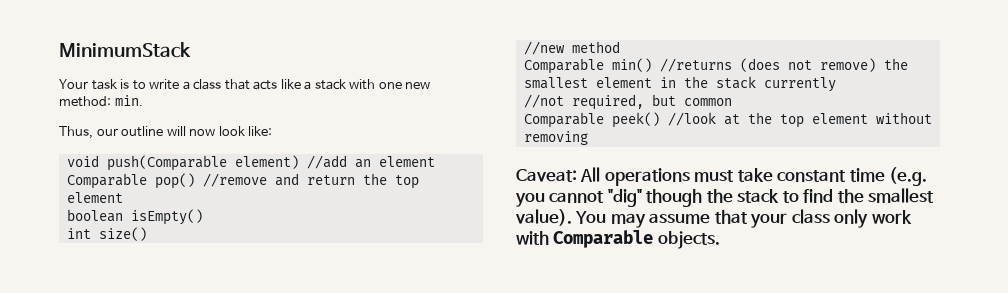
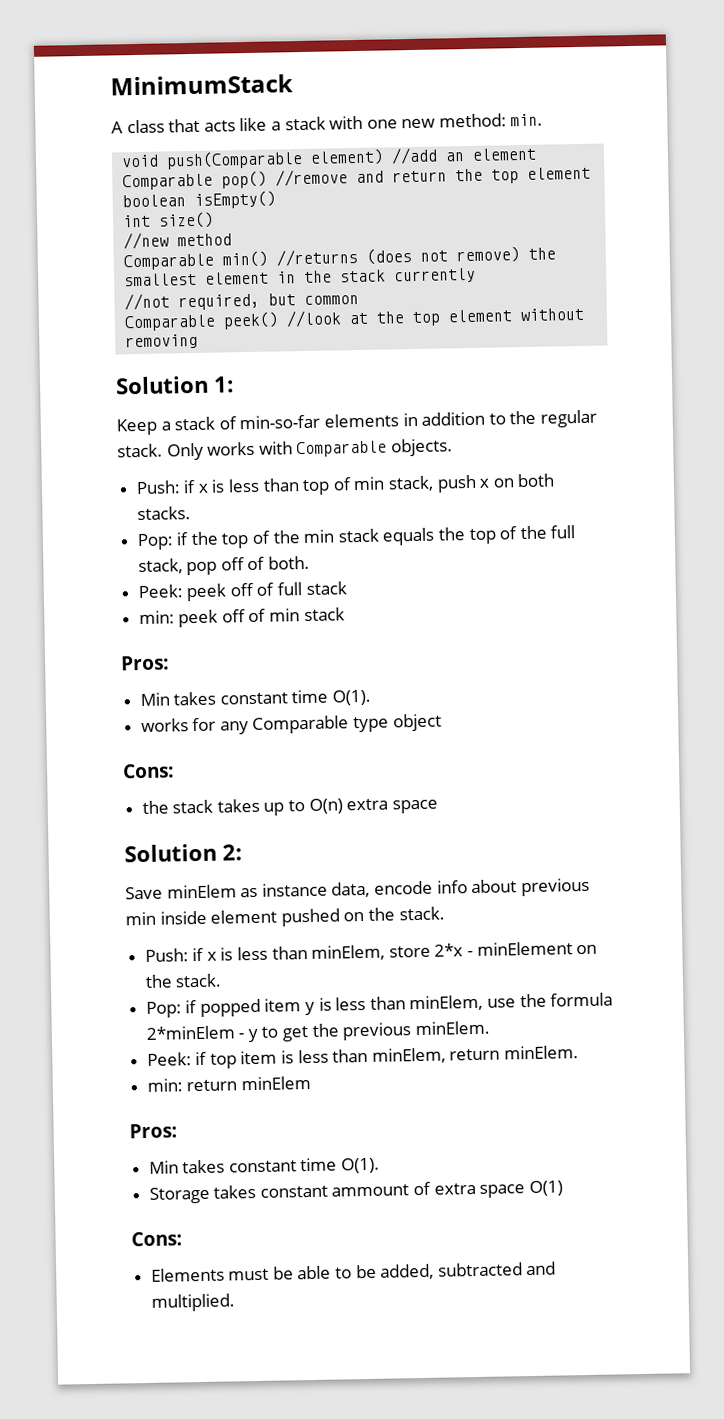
- Your task is to write a class that acts like a stack with one new method: min.
+ A class that acts like a stack with one new method: min.
- Thus, our outline will now look like:
- Caveat: All operations must take constant time (e.g. you cannot "dig" though the stack to find the smallest value). You may assume that your class only work with Comparable objects.
+ Solution 1:
+ Keep a stack of min-so-far elements in addition to the regular stack. Only works with Comparable objects.
+ Push: if x is less than top of min stack, push x on both stacks.
+ Pop: if the top of the min stack equals the top of the full stack, pop off of both.
+ Peek: peek off of full stack
+ min: peek off of min stack
+ Pros:
+ Min takes constant time O(1).
+ works for any Comparable type object
+ Cons:
+ the stack takes up to O(n) extra space
+ Solution 2:
+ Save minElem as instance data, encode info about previous min inside element pushed on the stack.
+ Push: if x is less than minElem, store 2*x - minElement on the stack.
+ Pop: if popped item y is less than minElem, use the formula 2*minElem - y to get the previous minElem.
+ Peek: if top item is less than minElem, return minElem.
+ min: return minElem
+ Pros:
+ Min takes constant time O(1).
+ Storage takes constant ammount of extra space O(1)
+ Cons:
+ Elements must be able to be added, subtracted and multiplied.

